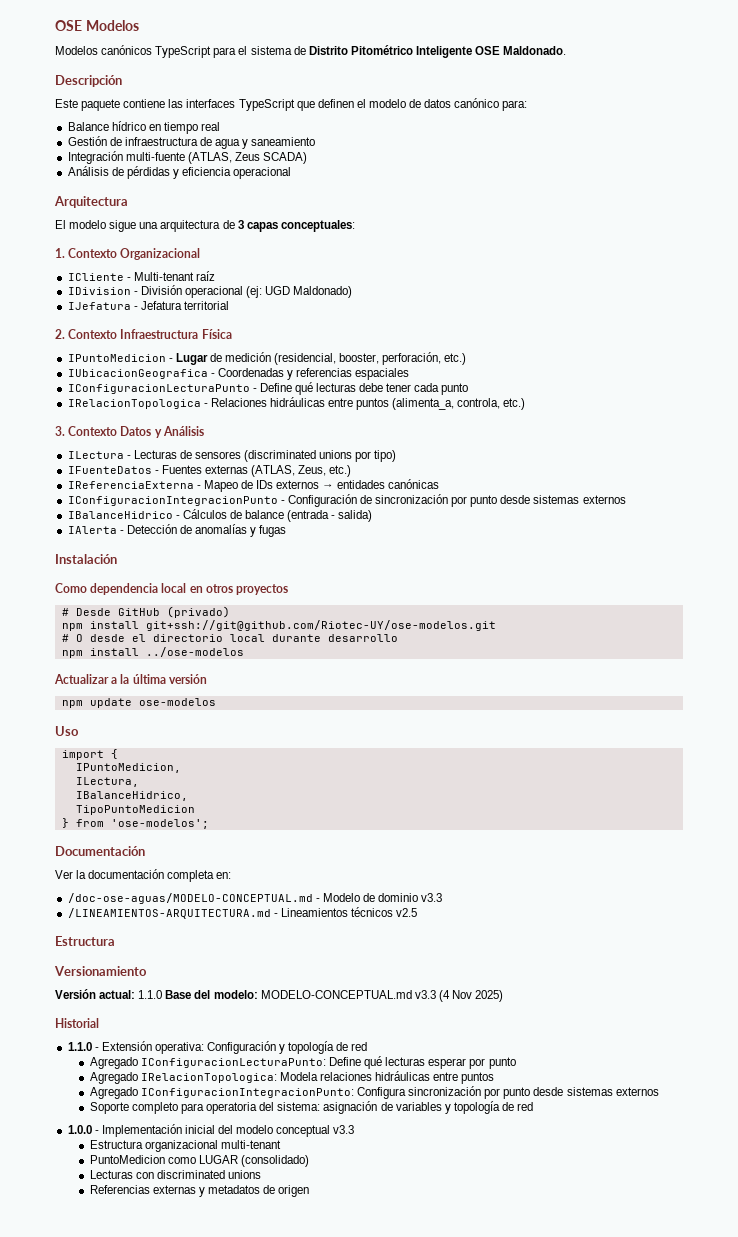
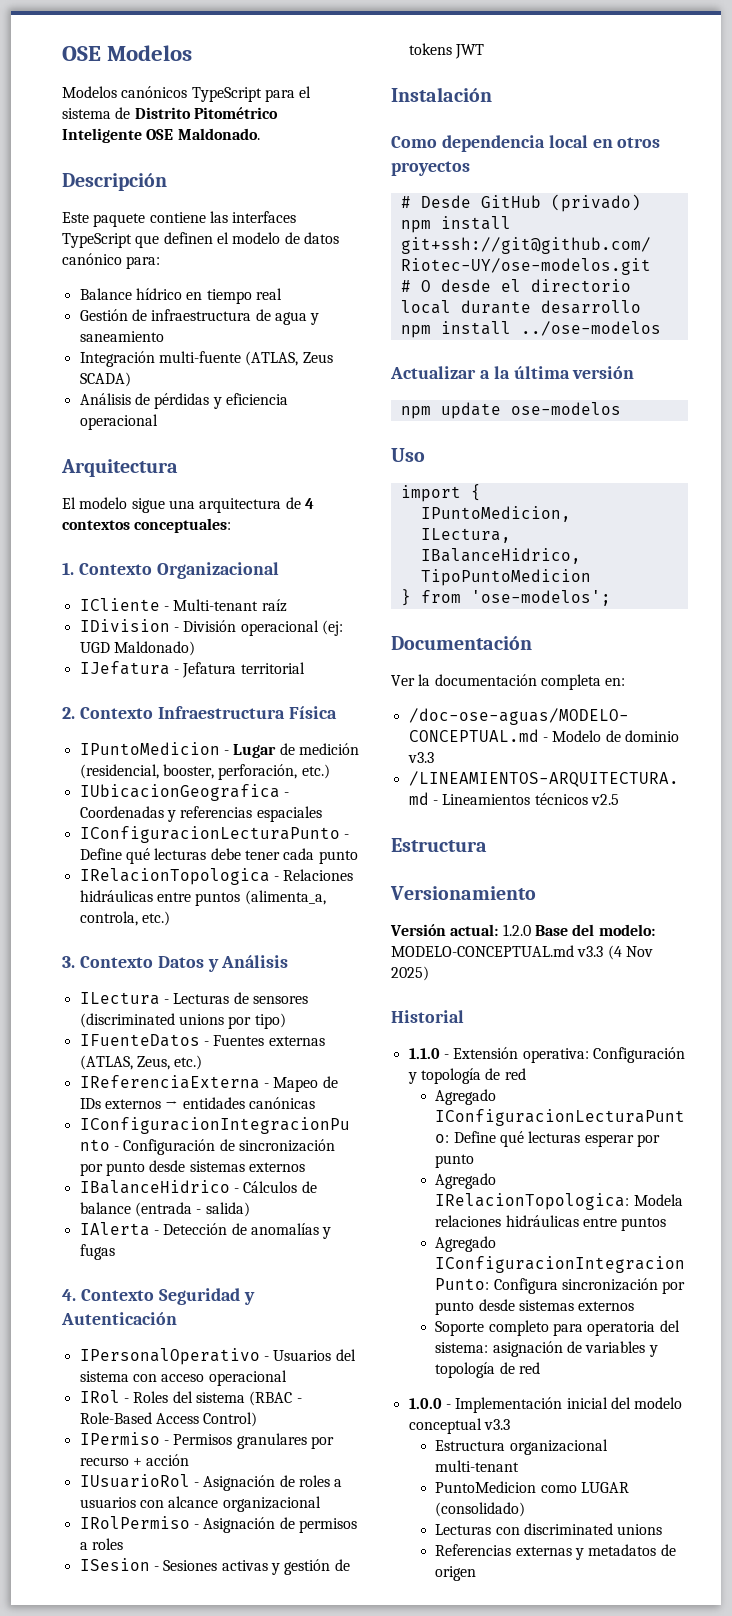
- El modelo sigue una arquitectura de 3 capas conceptuales:
+ El modelo sigue una arquitectura de 4 contextos conceptuales:
+ 4. Contexto Seguridad y Autenticación
+ IPersonalOperativo - Usuarios del sistema con acceso operacional
+ IRol - Roles del sistema (RBAC - Role-Based Access Control)
+ IPermiso - Permisos granulares por recurso + acción
+ IUsuarioRol - Asignación de roles a usuarios con alcance organizacional
+ IRolPermiso - Asignación de permisos a roles
+ ISesion - Sesiones activas y gestión de tokens JWT
- Versión actual: 1.1.0 Base del modelo: MODELO-CONCEPTUAL.md v3.3 (4 Nov 2025)
+ Versión actual: 1.2.0 Base del modelo: MODELO-CONCEPTUAL.md v3.3 (4 Nov 2025)

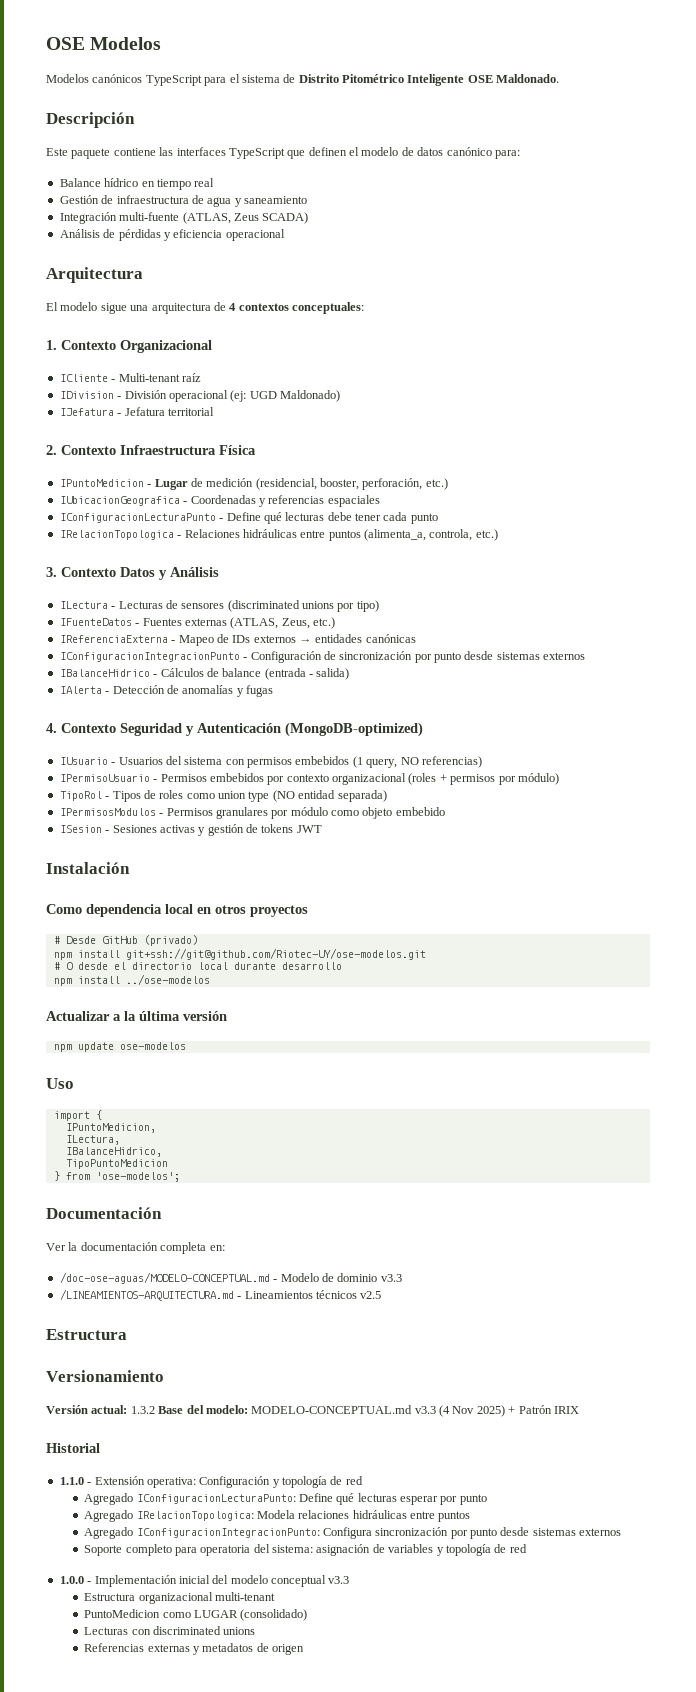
- 4. Contexto Seguridad y Autenticación
- IPersonalOperativo - Usuarios del sistema con acceso operacional
- IRol - Roles del sistema (RBAC - Role-Based Access Control)
- IPermiso - Permisos granulares por recurso + acción
- IUsuarioRol - Asignación de roles a usuarios con alcance organizacional
- IRolPermiso - Asignación de permisos a roles
+ 4. Contexto Seguridad y Autenticación (MongoDB-optimized)
+ IUsuario - Usuarios del sistema con permisos embebidos (1 query, NO referencias)
+ IPermisoUsuario - Permisos embebidos por contexto organizacional (roles + permisos por módulo)
+ TipoRol - Tipos de roles como union type (NO entidad separada)
+ IPermisosModulos - Permisos granulares por módulo como objeto embebido
- Versión actual: 1.2.0 Base del modelo: MODELO-CONCEPTUAL.md v3.3 (4 Nov 2025)
+ Versión actual: 1.3.2 Base del modelo: MODELO-CONCEPTUAL.md v3.3 (4 Nov 2025) + Patrón IRIX

